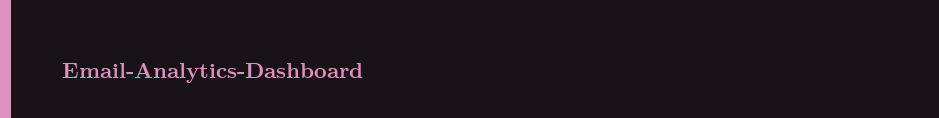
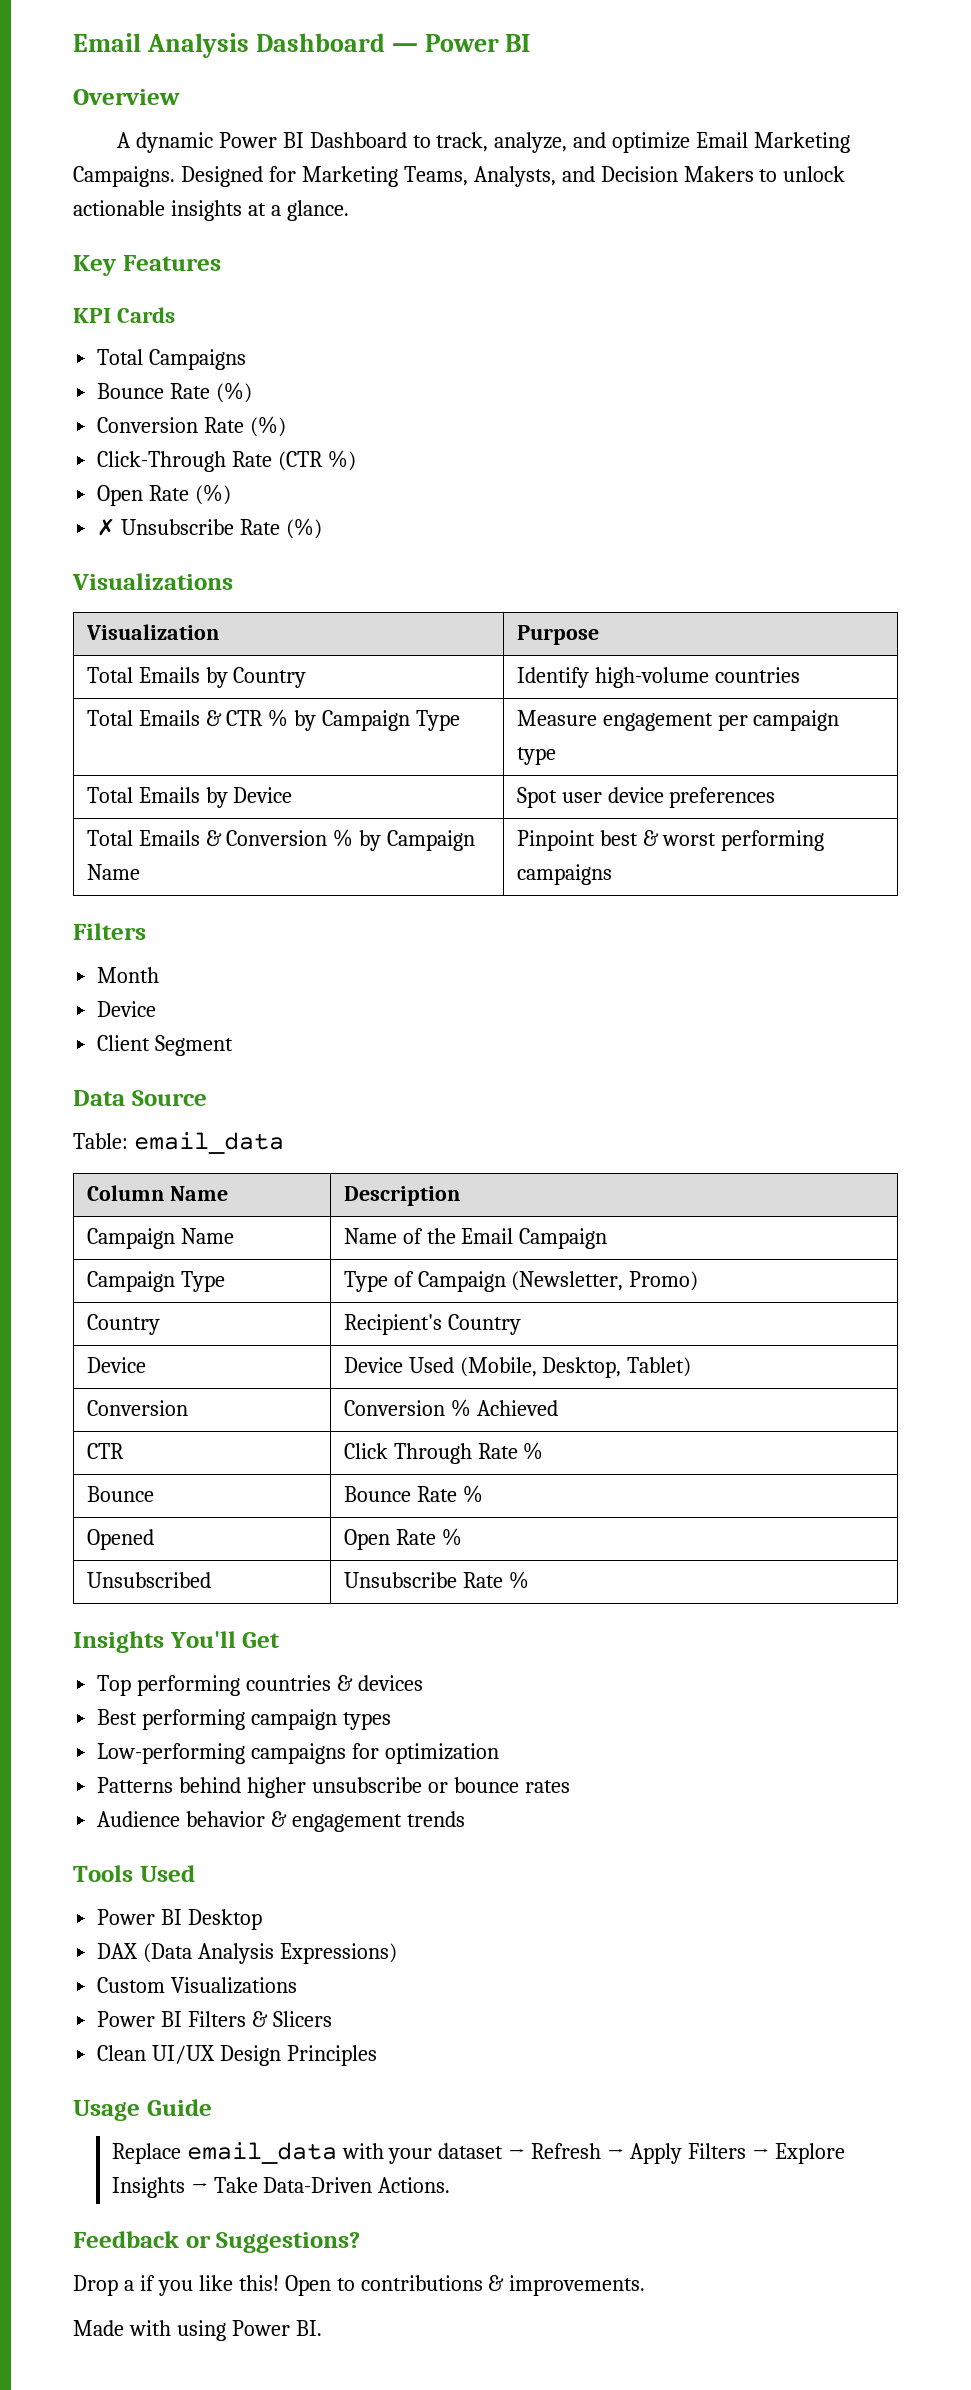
- Email-Analytics-Dashboard
+ Email Analysis Dashboard — Power BI
+ Overview
+ A dynamic Power BI Dashboard to track, analyze, and optimize Email Marketing Campaigns. Designed for Marketing Teams, Analysts, and Decision Makers to unlock actionable insights at a glance.
+ Key Features
+ KPI Cards
+ Total Campaigns
+ Bounce Rate (%)
+ Conversion Rate (%)
+ Click-Through Rate (CTR %)
+ Open Rate (%)
+ ✗ Unsubscribe Rate (%)
+ Visualizations
+ Visualization | Purpose
+ Total Emails by Country | Identify high-volume countries
+ Total Emails & CTR % by Campaign Type | Measure engagement per campaign type
+ Total Emails by Device | Spot user device preferences
+ Total Emails & Conversion % by Campaign Name | Pinpoint best & worst performing campaigns
+ Filters
+ Month
+ Device
+ Client Segment
+ Data Source
+ Table: email_data
+ Column Name | Description
+ Campaign Name | Name of the Email Campaign
+ Campaign Type | Type of Campaign (Newsletter, Promo)
+ Country | Recipient's Country
+ Device | Device Used (Mobile, Desktop, Tablet)
+ Conversion | Conversion % Achieved
+ CTR | Click Through Rate %
+ Bounce | Bounce Rate %
+ Opened | Open Rate %
+ Unsubscribed | Unsubscribe Rate %
+ Insights You'll Get
+ Top performing countries & devices
+ Best performing campaign types
+ Low-performing campaigns for optimization
+ Patterns behind higher unsubscribe or bounce rates
+ Audience behavior & engagement trends
+ Tools Used
+ Power BI Desktop
+ DAX (Data Analysis Expressions)
+ Custom Visualizations
+ Power BI Filters & Slicers
+ Clean UI/UX Design Principles
+ Usage Guide
+ Replace email_data with your dataset → Refresh → Apply Filters → Explore Insights → Take Data-Driven Actions.
+ Feedback or Suggestions?
+ Drop a if you like this! Open to contributions & improvements.
+ Made with using Power BI.

